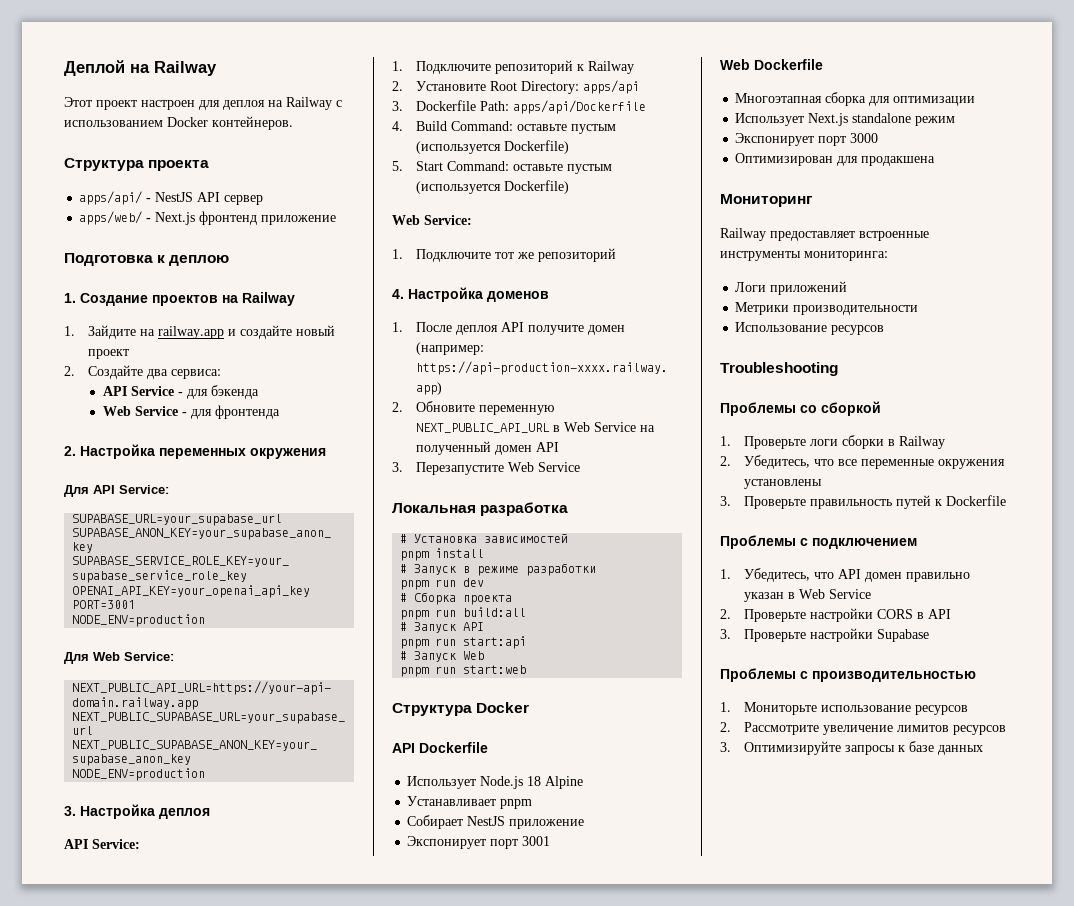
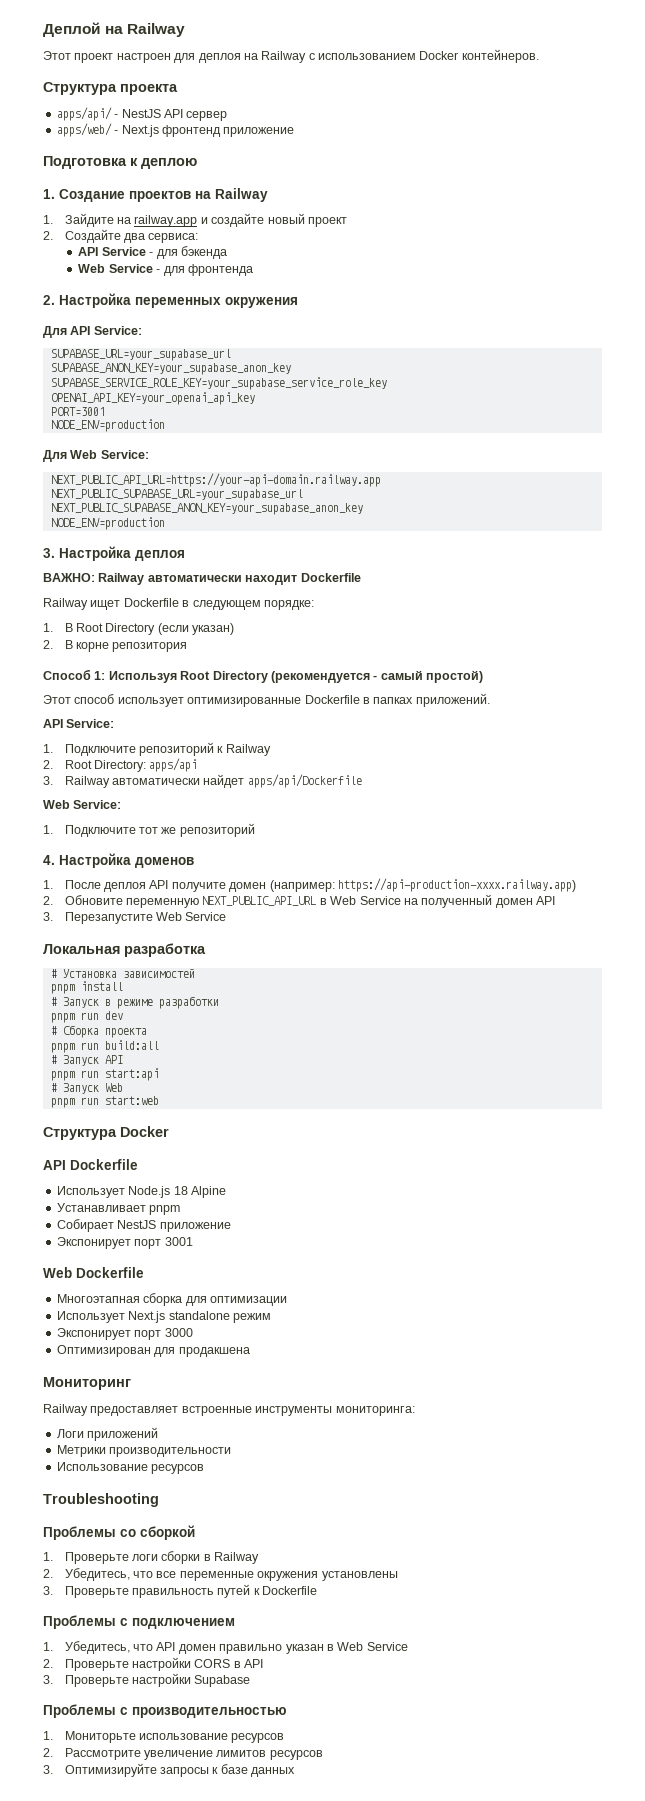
+ ВАЖНО: Railway автоматически находит Dockerfile
+ Railway ищет Dockerfile в следующем порядке:
+ 1. В Root Directory (если указан)
+ 2. В корне репозитория
+ Способ 1: Используя Root Directory (рекомендуется - самый простой)
+ Этот способ использует оптимизированные Dockerfile в папках приложений.
- 2. Установите Root Directory: apps/api
+ 2. Root Directory: apps/api
- 3. Dockerfile Path: apps/api/Dockerfile
- 4. Build Command: оставьте пустым (используется Dockerfile)
- 5. Start Command: оставьте пустым (используется Dockerfile)
+ 3. Railway автоматически найдет apps/api/Dockerfile

